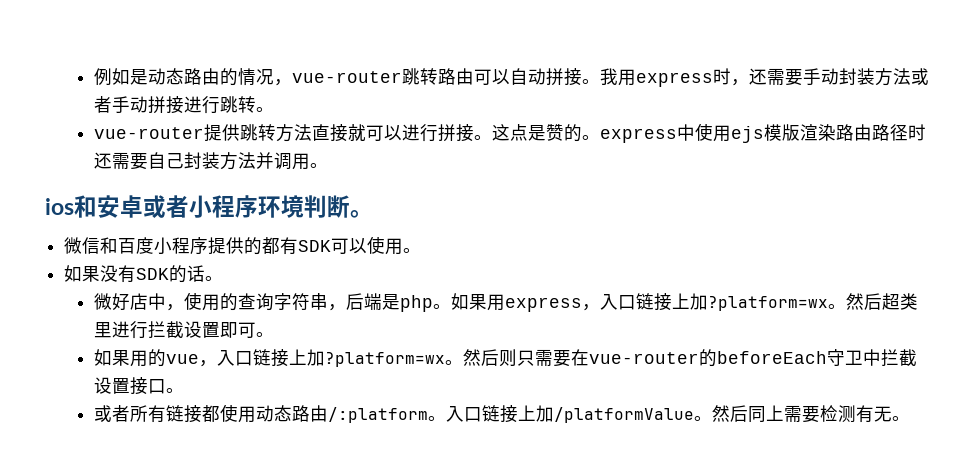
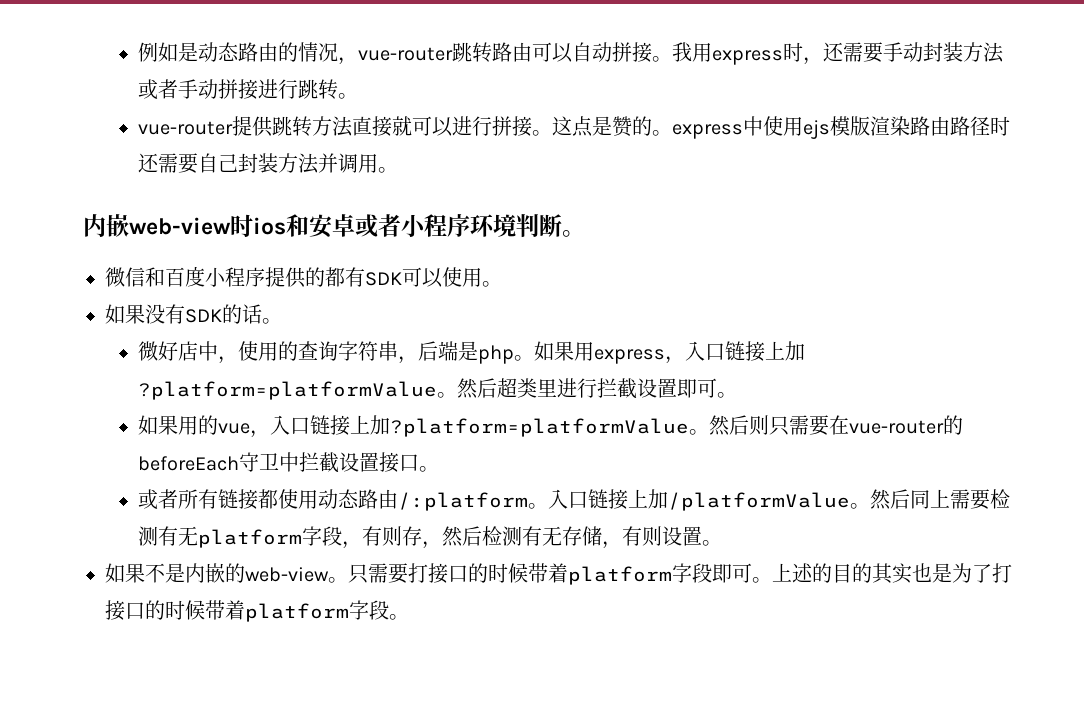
- ios和安卓或者小程序环境判断。
+ 内嵌web-view时ios和安卓或者小程序环境判断。
- 如果用express，入口链接上加?platform=wx。
+ 如果用express，入口链接上加?platform=platformValue。
- 如果用的vue，入口链接上加?platform=wx。
+ 如果用的vue，入口链接上加?platform=platformValue。
- 然后同上需要检测有无。
+ 然后同上需要检测有无platform字段，有则存，然后检测有无存储，有则设置。
+ 如果不是内嵌的web-view。只需要打接口的时候带着platform字段即可。上述的目的其实也是为了打接口的时候带着platform字段。

